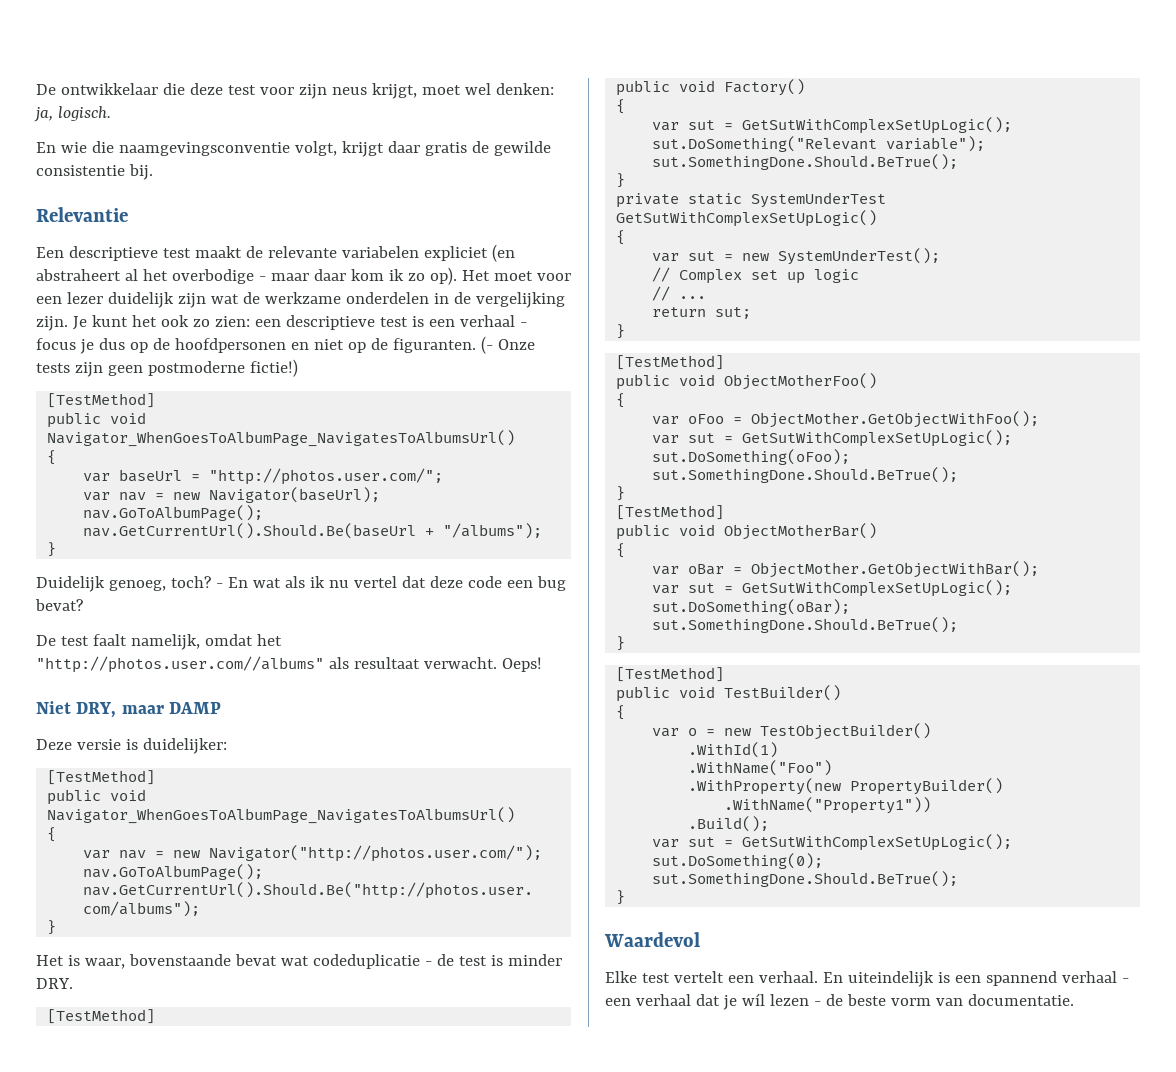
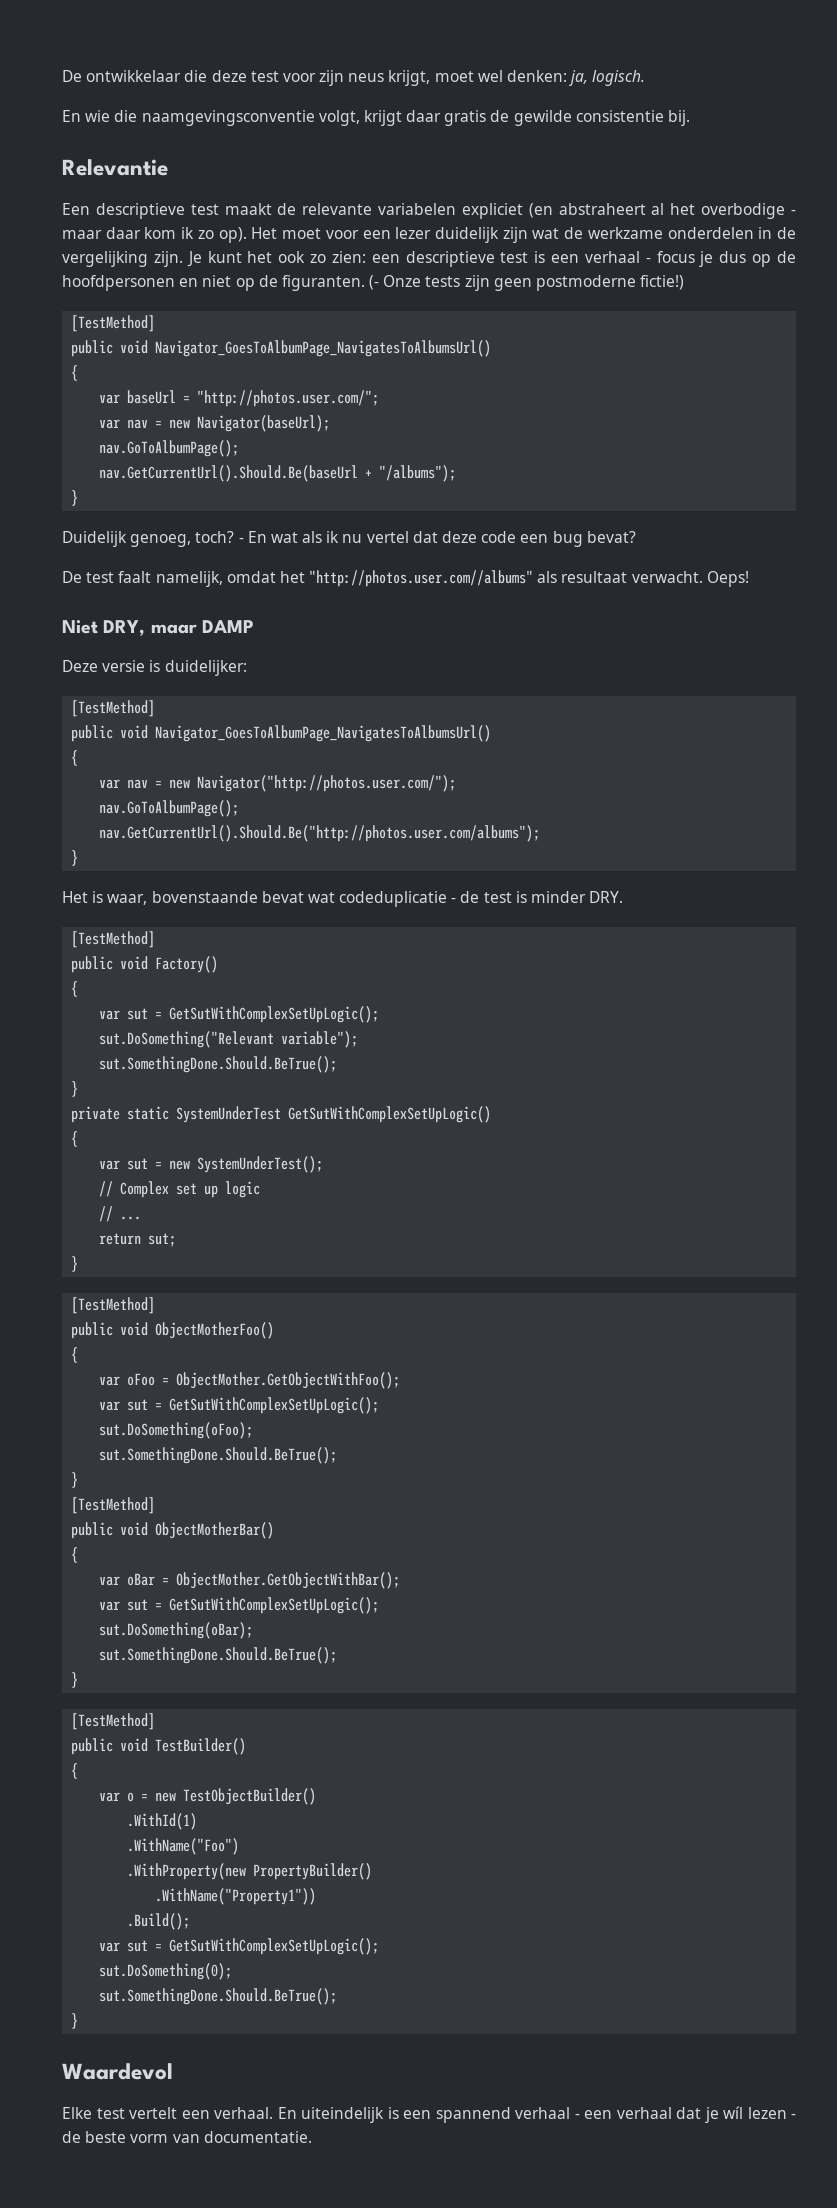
  (- Onze tests zijn geen postmoderne fictie!)
  [TestMethod]
- public void Navigator_WhenGoesToAlbumPage_NavigatesToAlbumsUrl()
+ public void Navigator_GoesToAlbumPage_NavigatesToAlbumsUrl()
  Deze versie is duidelijker:
  [TestMethod]
- public void Navigator_WhenGoesToAlbumPage_NavigatesToAlbumsUrl()
+ public void Navigator_GoesToAlbumPage_NavigatesToAlbumsUrl()

